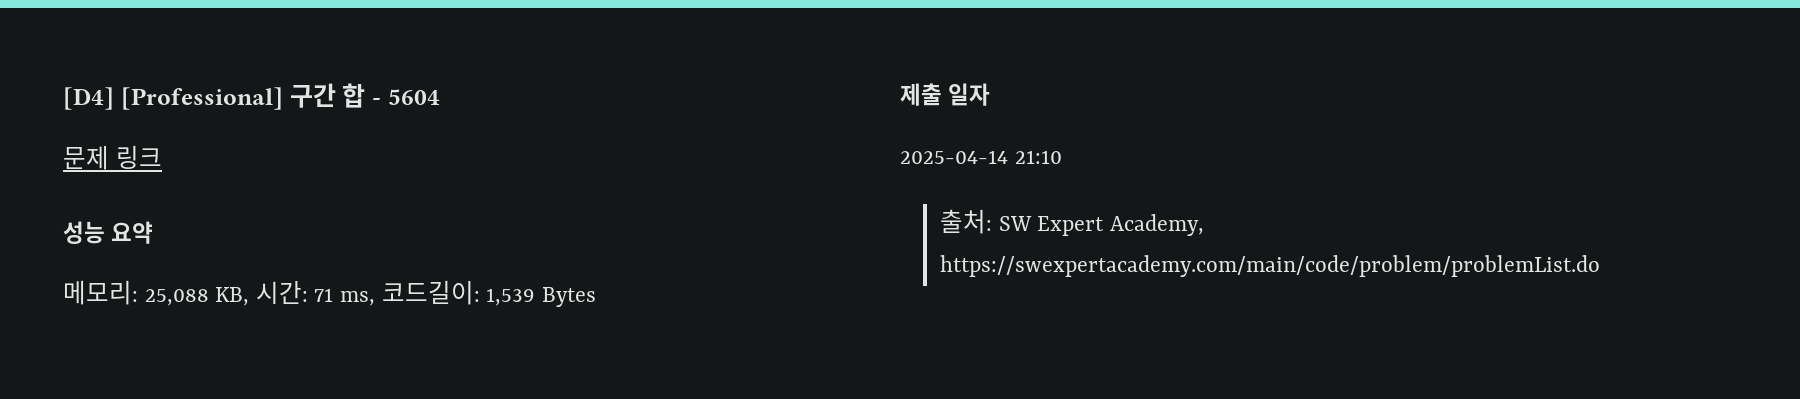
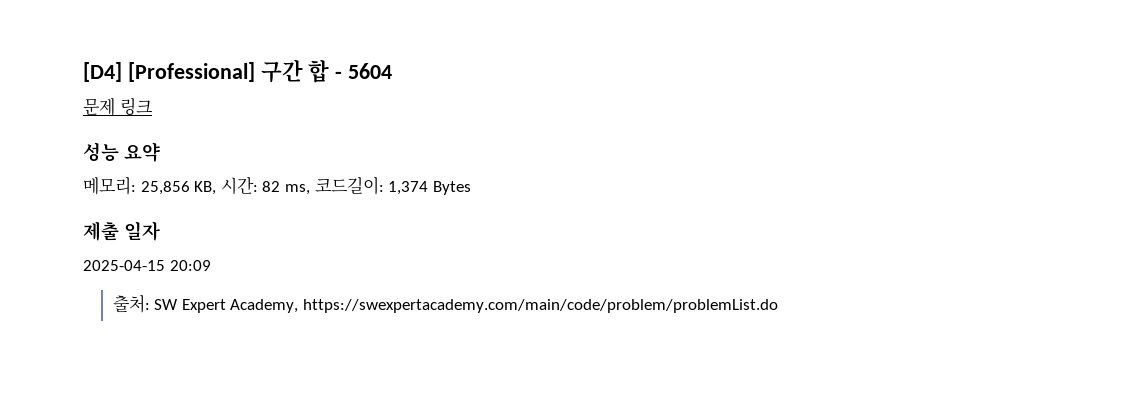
- 메모리: 25,088 KB, 시간: 71 ms, 코드길이: 1,539 Bytes
+ 메모리: 25,856 KB, 시간: 82 ms, 코드길이: 1,374 Bytes
- 2025-04-14 21:10
+ 2025-04-15 20:09

